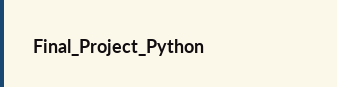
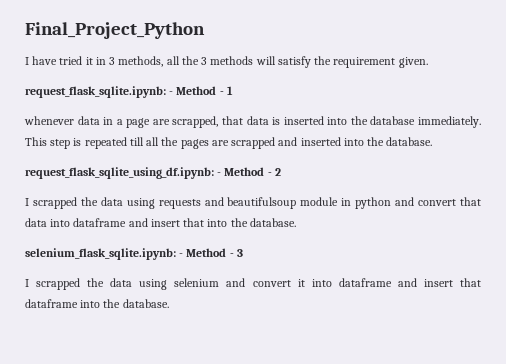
+ I have tried it in 3 methods, all the 3 methods will satisfy the requirement given.
+ request_flask_sqlite.ipynb: - Method - 1
+ whenever data in a page are scrapped, that data is inserted into the database immediately. This step is repeated till all the pages are scrapped and inserted into the database.
+ request_flask_sqlite_using_df.ipynb: - Method - 2
+ I scrapped the data using requests and beautifulsoup module in python and convert that data into dataframe and insert that into the database.
+ selenium_flask_sqlite.ipynb: - Method - 3
+ I scrapped the data using selenium and convert it into dataframe and insert that dataframe into the database.

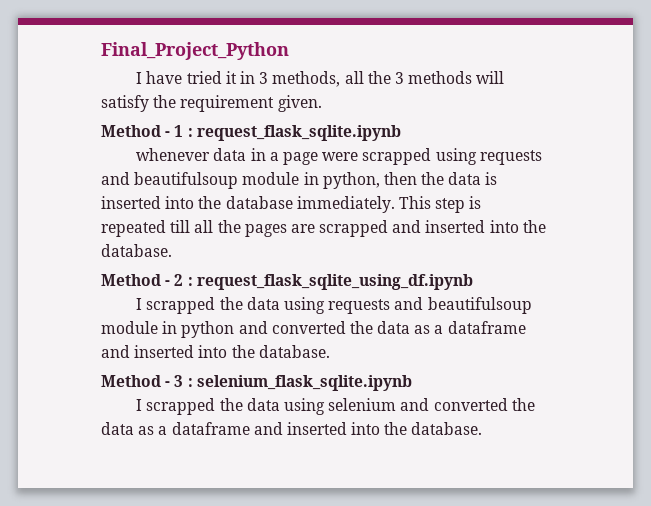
- request_flask_sqlite.ipynb: - Method - 1
+ Method - 1 : request_flask_sqlite.ipynb
- whenever data in a page are scrapped, that data is inserted into the database immediately.
+ whenever data in a page were scrapped using requests and beautifulsoup module in python, then the data is inserted into the database immediately.
- request_flask_sqlite_using_df.ipynb: - Method - 2
+ Method - 2 : request_flask_sqlite_using_df.ipynb
- I scrapped the data using requests and beautifulsoup module in python and convert that data into dataframe and insert that into the database.
- selenium_flask_sqlite.ipynb: - Method - 3
+ I scrapped the data using requests and beautifulsoup module in python and converted the data as a dataframe and inserted into the database.
+ Method - 3 : selenium_flask_sqlite.ipynb
- I scrapped the data using selenium and convert it into dataframe and insert that dataframe into the database.
+ I scrapped the data using selenium and converted the data as a dataframe and inserted into the database.

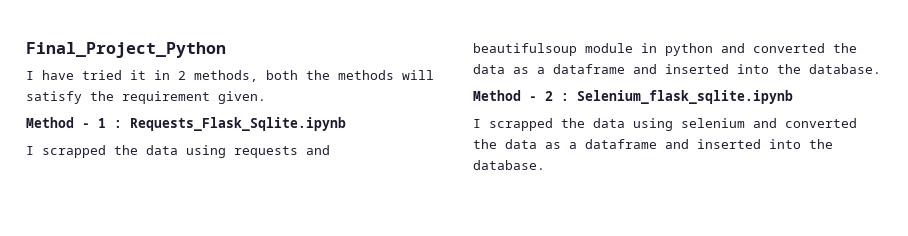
- I have tried it in 3 methods, all the 3 methods will satisfy the requirement given.
+ I have tried it in 2 methods, both the methods will satisfy the requirement given.
- Method - 1 : request_flask_sqlite.ipynb
- whenever data in a page were scrapped using requests and beautifulsoup module in python, then the data is inserted into the database immediately. This step is repeated till all the pages are scrapped and inserted into the database.
- Method - 2 : request_flask_sqlite_using_df.ipynb
+ Method - 1 : Requests_Flask_Sqlite.ipynb
- Method - 3 : selenium_flask_sqlite.ipynb
+ Method - 2 : Selenium_flask_sqlite.ipynb

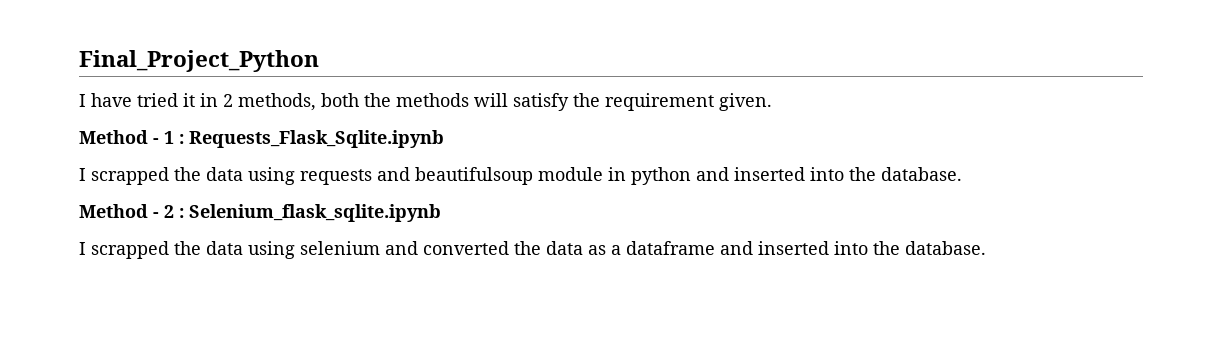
- I scrapped the data using requests and beautifulsoup module in python and converted the data as a dataframe and inserted into the database.
+ I scrapped the data using requests and beautifulsoup module in python and inserted into the database.

